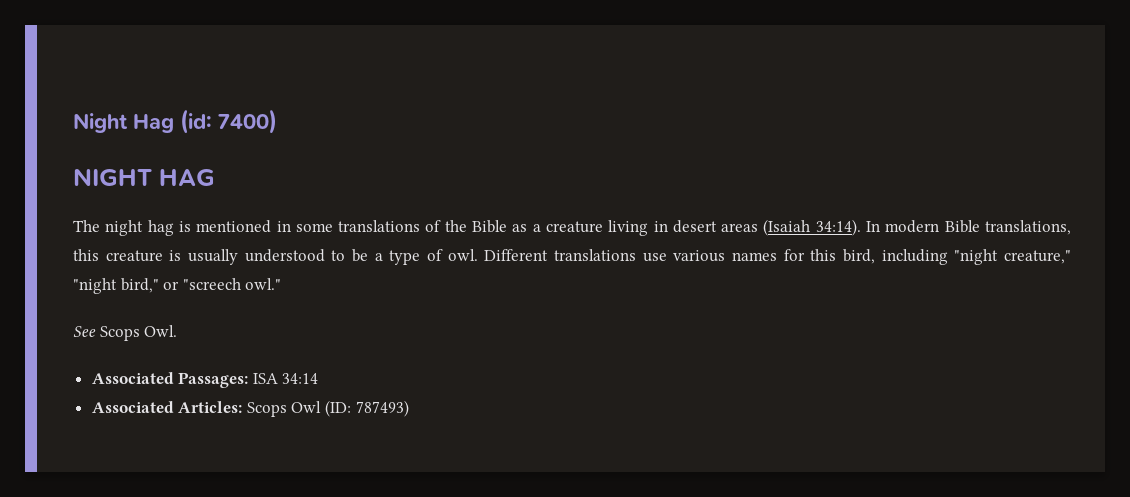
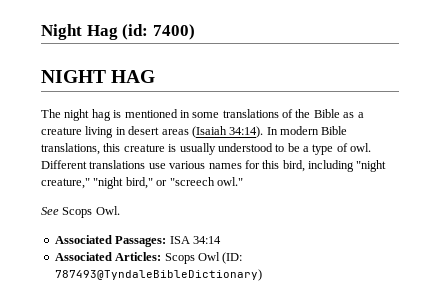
- Associated Articles: Scops Owl (ID: 787493)
+ Associated Articles: Scops Owl (ID: 787493@TyndaleBibleDictionary)

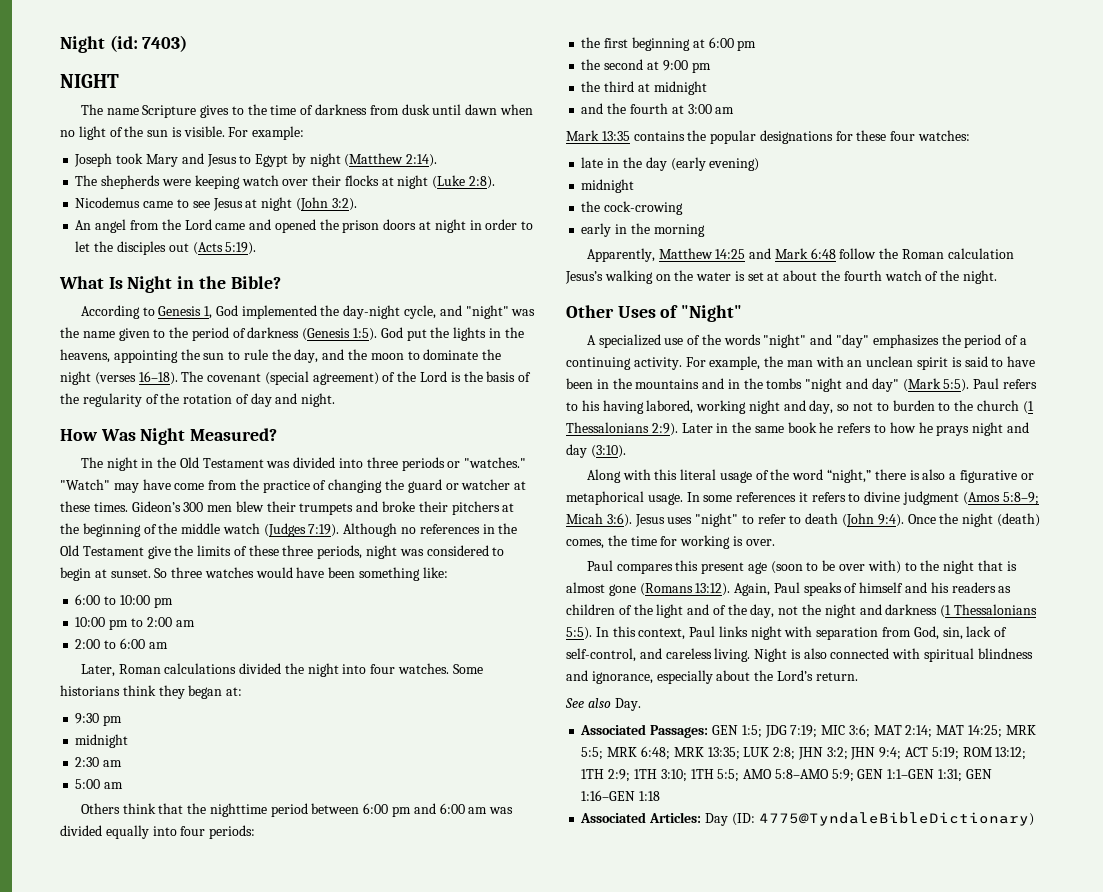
- Night Hag (id: 7400)
- NIGHT HAG
- The night hag is mentioned in some translations of the Bible as a creature living in desert areas (Isaiah 34:14). In modern Bible translations, this creature is usually understood to be a type of owl. Different translations use various names for this bird, including "night creature," "night bird," or "screech owl."
+ Night (id: 7403)
+ NIGHT
+ The name Scripture gives to the time of darkness from dusk until dawn when no light of the sun is visible. For example:
+ Joseph took Mary and Jesus to Egypt by night (Matthew 2:14).
+ The shepherds were keeping watch over their flocks at night (Luke 2:8).
+ Nicodemus came to see Jesus at night (John 3:2).
+ An angel from the Lord came and opened the prison doors at night in order to let the disciples out (Acts 5:19).
+ What Is Night in the Bible?
+ According to Genesis 1, God implemented the day-night cycle, and "night" was the name given to the period of darkness (Genesis 1:5). God put the lights in the heavens, appointing the sun to rule the day, and the moon to dominate the night (verses 16–18). The covenant (special agreement) of the Lord is the basis of the regularity of the rotation of day and night.
+ How Was Night Measured?
+ The night in the Old Testament was divided into three periods or "watches." "Watch" may have come from the practice of changing the guard or watcher at these times. Gideon’s 300 men blew their trumpets and broke their pitchers at the beginning of the middle watch (Judges 7:19). Although no references in the Old Testament give the limits of these three periods, night was considered to begin at sunset. So three watches would have been something like:
+ 6:00 to 10:00 pm
+ 10:00 pm to 2:00 am
+ 2:00 to 6:00 am
+ Later, Roman calculations divided the night into four watches. Some historians think they began at:
+ 9:30 pm
+ midnight
+ 2:30 am
+ 5:00 am
+ Others think that the nighttime period between 6:00 pm and 6:00 am was divided equally into four periods:
+ the first beginning at 6:00 pm
+ the second at 9:00 pm
+ the third at midnight
+ and the fourth at 3:00 am
+ Mark 13:35 contains the popular designations for these four watches:
+ late in the day (early evening)
+ midnight
+ the cock-crowing
+ early in the morning
+ Apparently, Matthew 14:25 and Mark 6:48 follow the Roman calculation Jesus’s walking on the water is set at about the fourth watch of the night.
+ Other Uses of "Night"
+ A specialized use of the words "night" and "day" emphasizes the period of a continuing activity. For example, the man with an unclean spirit is said to have been in the mountains and in the tombs "night and day" (Mark 5:5). Paul refers to his having labored, working night and day, so not to burden to the church (1 Thessalonians 2:9). Later in the same book he refers to how he prays night and day (3:10).
+ Along with this literal usage of the word “night,” there is also a figurative or metaphorical usage. In some references it refers to divine judgment (Amos 5:8–9; Micah 3:6). Jesus uses "night" to refer to death (John 9:4). Once the night (death) comes, the time for working is over.
+ Paul compares this present age (soon to be over with) to the night that is almost gone (Romans 13:12). Again, Paul speaks of himself and his readers as children of the light and of the day, not the night and darkness (1 Thessalonians 5:5). In this context, Paul links night with separation from God, sin, lack of self-control, and careless living. Night is also connected with spiritual blindness and ignorance, especially about the Lord’s return.
- See Scops Owl.
+ See also Day.
- Associated Passages: ISA 34:14
- Associated Articles: Scops Owl (ID: 787493@TyndaleBibleDictionary)
+ Associated Passages: GEN 1:5; JDG 7:19; MIC 3:6; MAT 2:14; MAT 14:25; MRK 5:5; MRK 6:48; MRK 13:35; LUK 2:8; JHN 3:2; JHN 9:4; ACT 5:19; ROM 13:12; 1TH 2:9; 1TH 3:10; 1TH 5:5; AMO 5:8–AMO 5:9; GEN 1:1–GEN 1:31; GEN 1:16–GEN 1:18
+ Associated Articles: Day (ID: 4775@TyndaleBibleDictionary)

